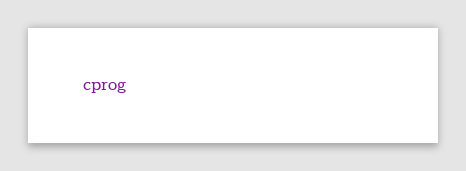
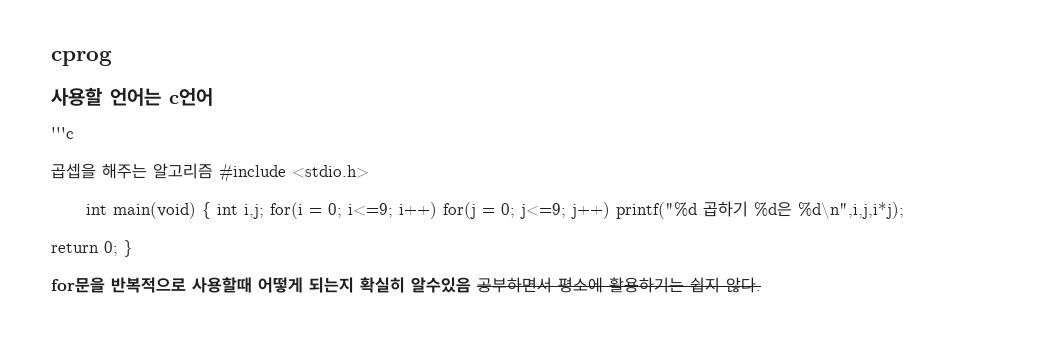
+ 사용할 언어는 c언어
+ '''c
+ 곱셉을 해주는 알고리즘 #include <stdio.h>
+ int main(void) { int i,j; for(i = 0; i<=9; i++) for(j = 0; j<=9; j++) printf("%d 곱하기 %d은 %d\n",i,j,i*j);
+ return 0; }
+ for문을 반복적으로 사용할때 어떻게 되는지 확실히 알수있음 공부하면서 평소에 활용하기는 쉽지 않다.

